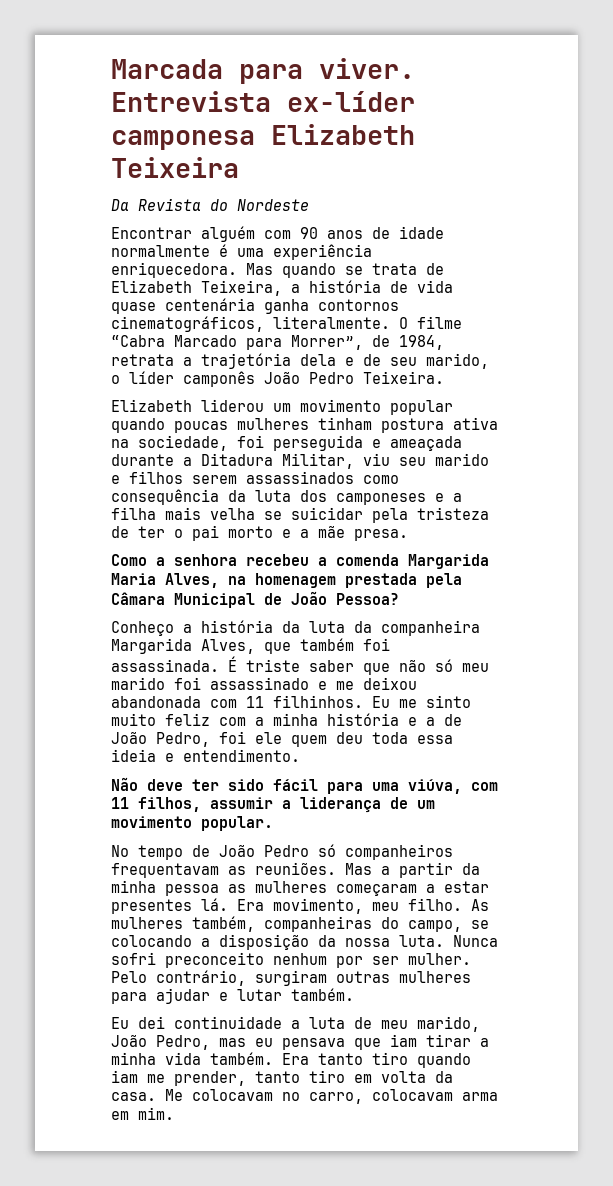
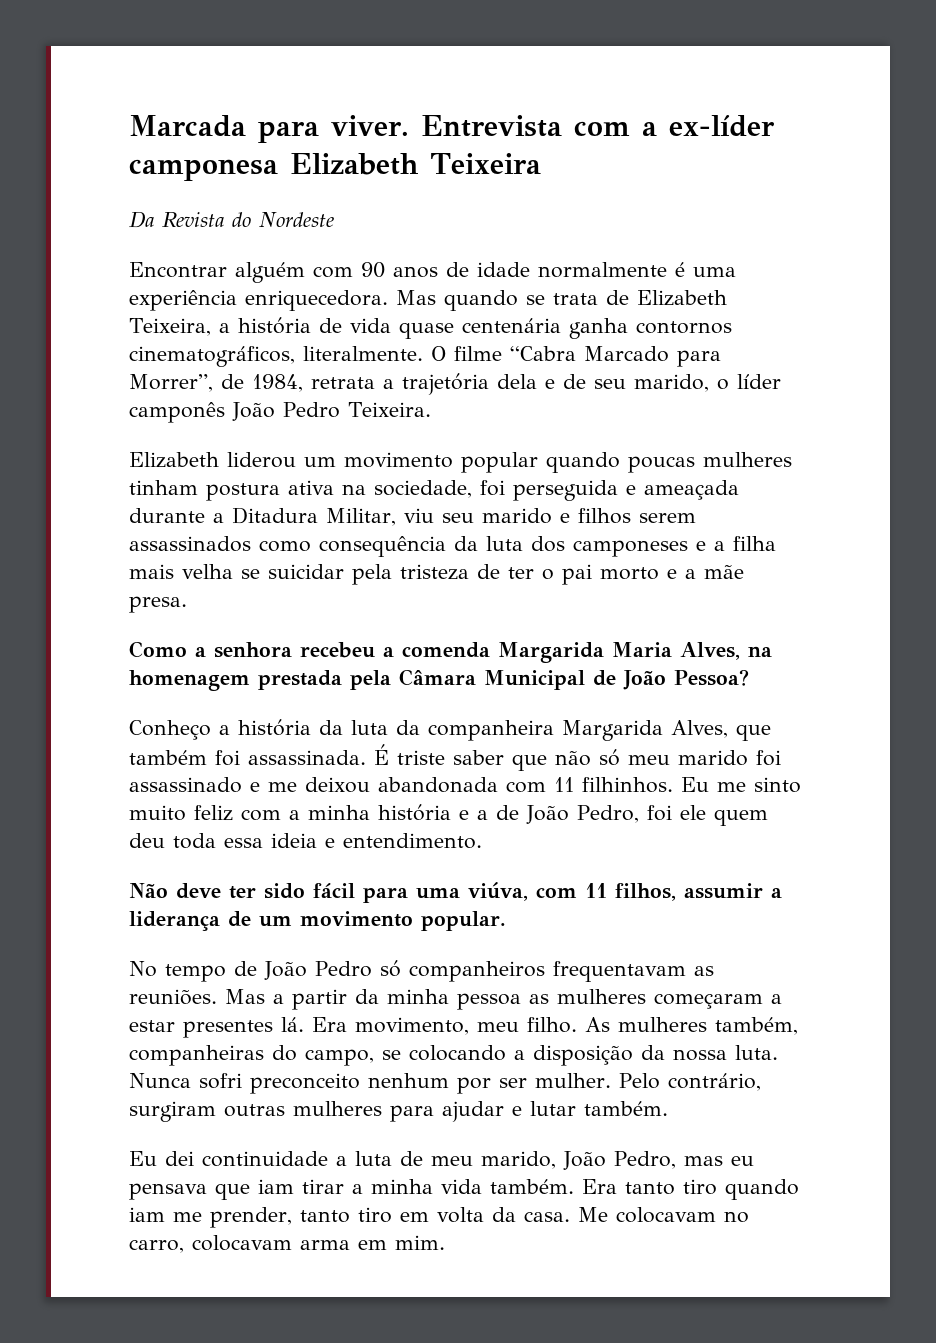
- Entrevista ex-líder camponesa Elizabeth Teixeira
+ Entrevista com a ex-líder camponesa Elizabeth Teixeira

